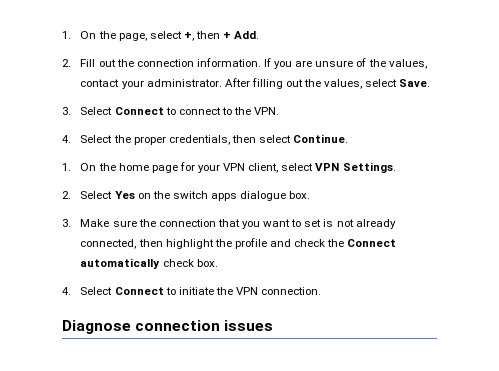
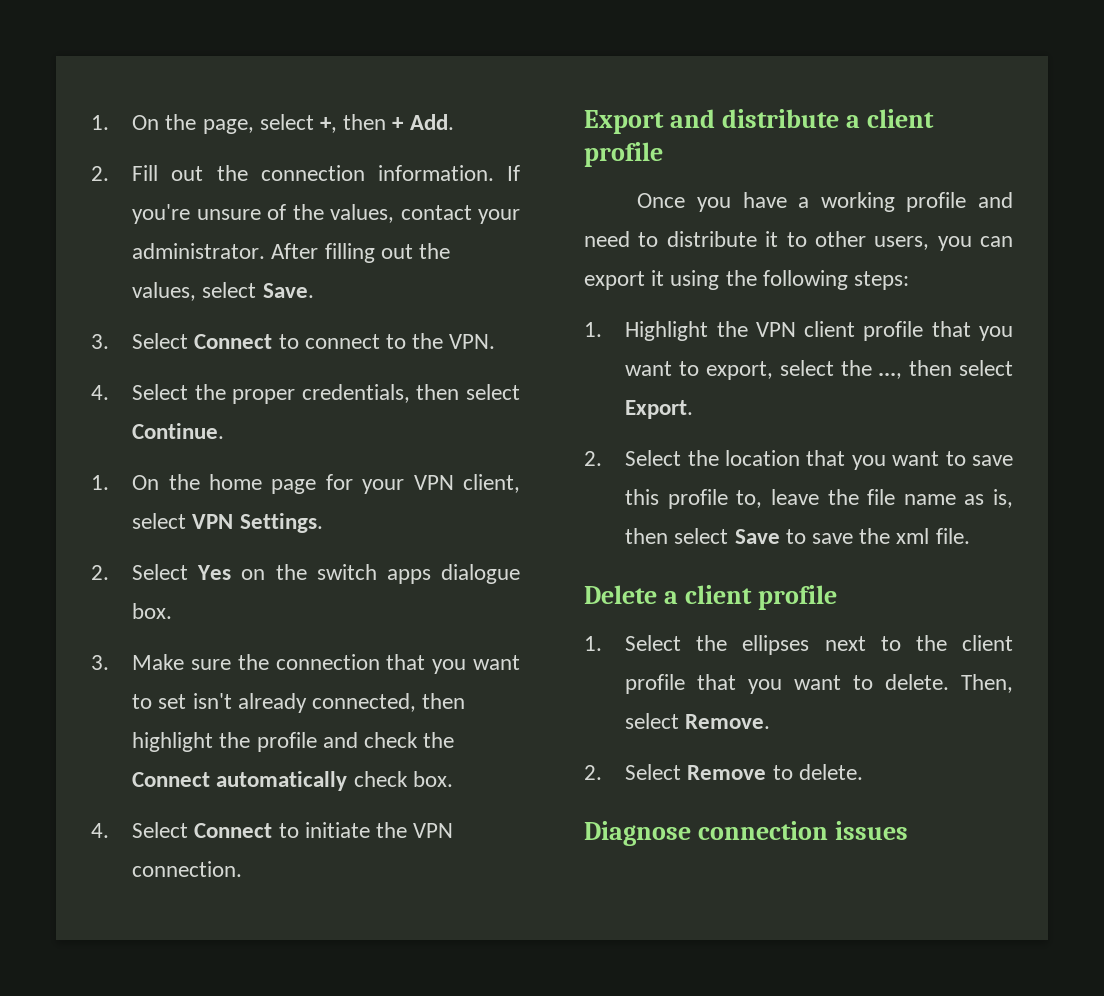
- If you are unsure of the values, contact your administrator.
+ If you're unsure of the values, contact your administrator.
- 3. Make sure the connection that you want to set is not already connected, then highlight the profile and check the Connect automatically check box.
+ 3. Make sure the connection that you want to set isn't already connected, then highlight the profile and check the Connect automatically check box.
+ Export and distribute a client profile
+ Once you have a working profile and need to distribute it to other users, you can export it using the following steps:
+ 1. Highlight the VPN client profile that you want to export, select the ..., then select Export.
+ 2. Select the location that you want to save this profile to, leave the file name as is, then select Save to save the xml file.
+ Delete a client profile
+ 1. Select the ellipses next to the client profile that you want to delete. Then, select Remove.
+ 2. Select Remove to delete.

